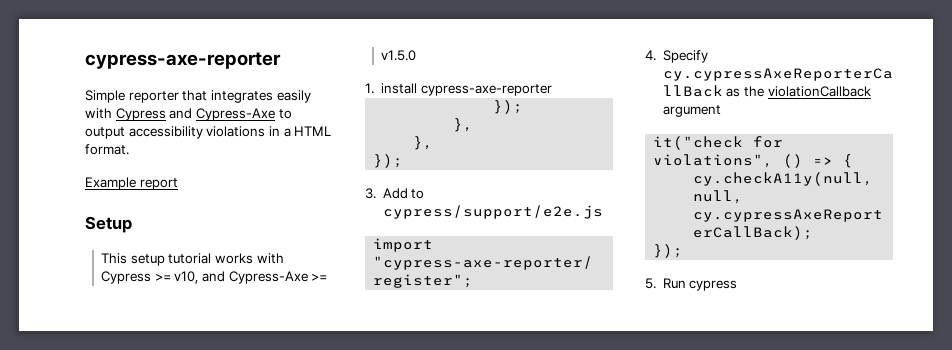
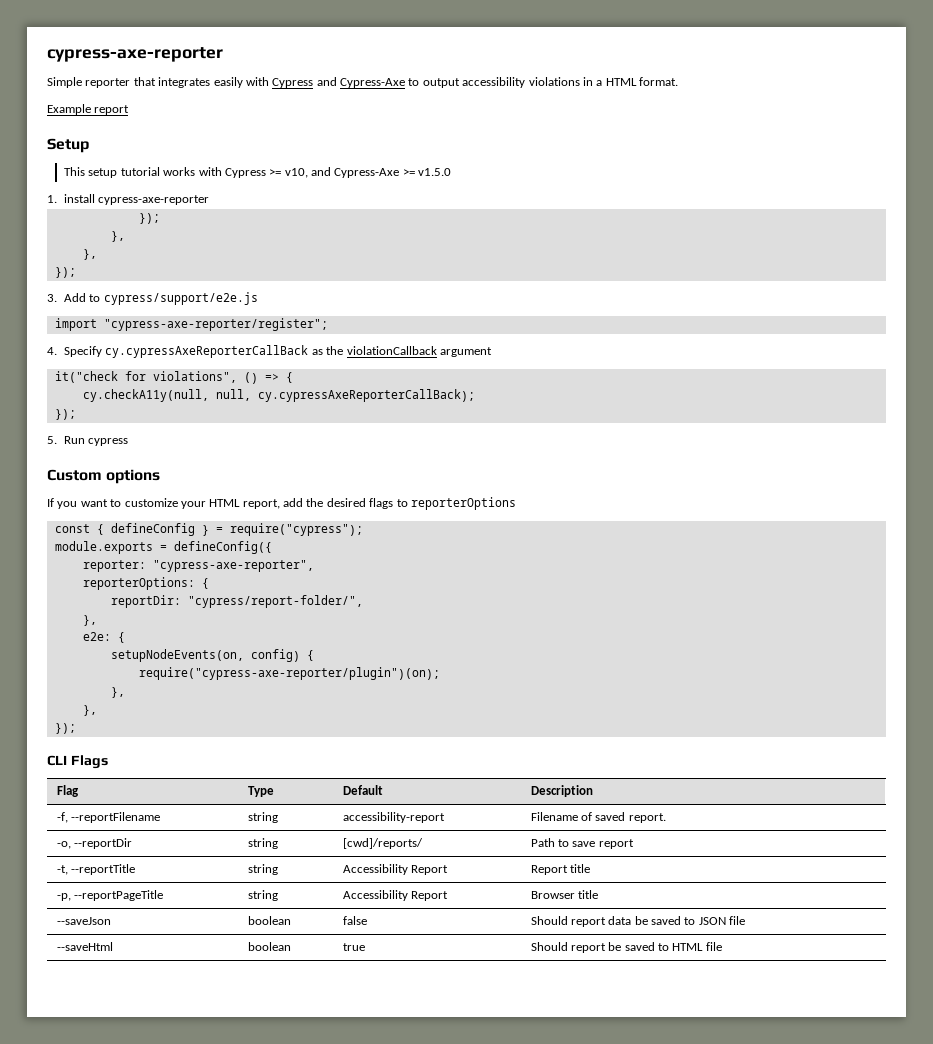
+ Custom options
+ If you want to customize your HTML report, add the desired flags to reporterOptions
+ const { defineConfig } = require("cypress");
+ module.exports = defineConfig({
+ reporter: "cypress-axe-reporter",
+ reporterOptions: {
+ reportDir: "cypress/report-folder/",
+ },
+ e2e: {
+ setupNodeEvents(on, config) {
+ require("cypress-axe-reporter/plugin")(on);
+ },
+ },
+ });
+ CLI Flags
+ Flag | Type | Default | Description
+ -f, --reportFilename | string | accessibility-report | Filename of saved report.
+ -o, --reportDir | string | [cwd]/reports/ | Path to save report
+ -t, --reportTitle | string | Accessibility Report | Report title
+ -p, --reportPageTitle | string | Accessibility Report | Browser title
+ --saveJson | boolean | false | Should report data be saved to JSON file
+ --saveHtml | boolean | true | Should report be saved to HTML file

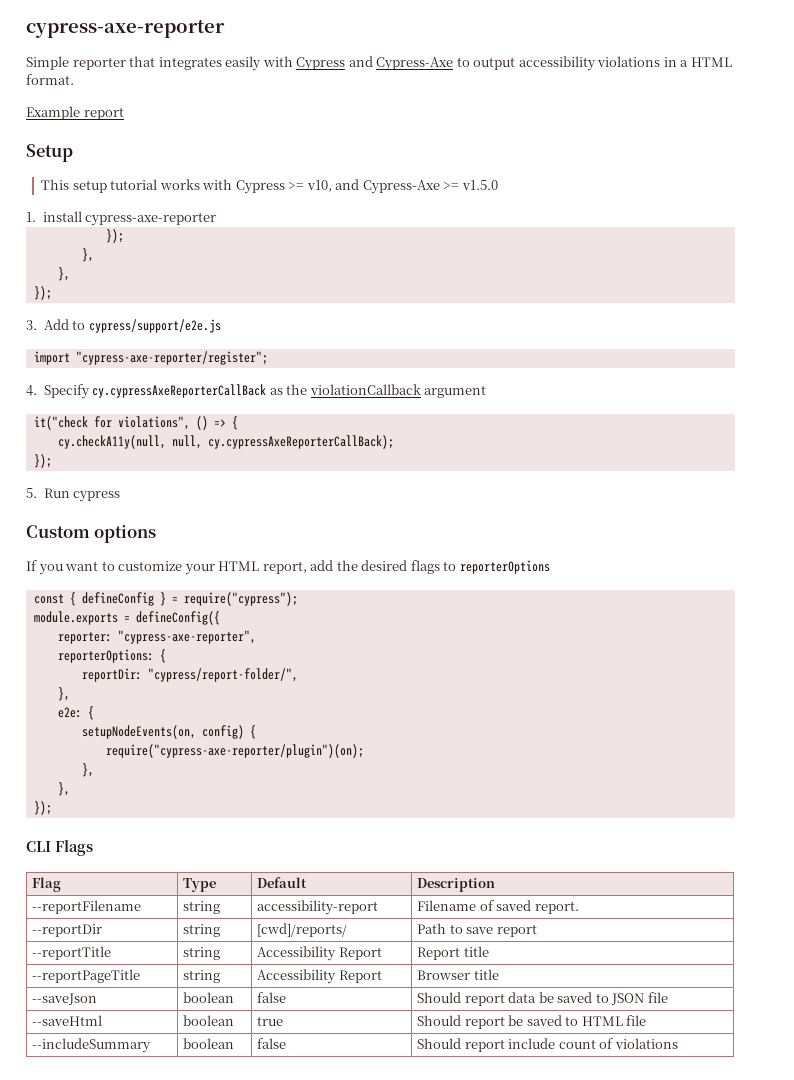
- -f, --reportFilename | string | accessibility-report | Filename of saved report.
+ --reportFilename | string | accessibility-report | Filename of saved report.
- -o, --reportDir | string | [cwd]/reports/ | Path to save report
+ --reportDir | string | [cwd]/reports/ | Path to save report
- -t, --reportTitle | string | Accessibility Report | Report title
+ --reportTitle | string | Accessibility Report | Report title
- -p, --reportPageTitle | string | Accessibility Report | Browser title
+ --reportPageTitle | string | Accessibility Report | Browser title
+ --includeSummary | boolean | false | Should report include count of violations

